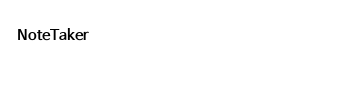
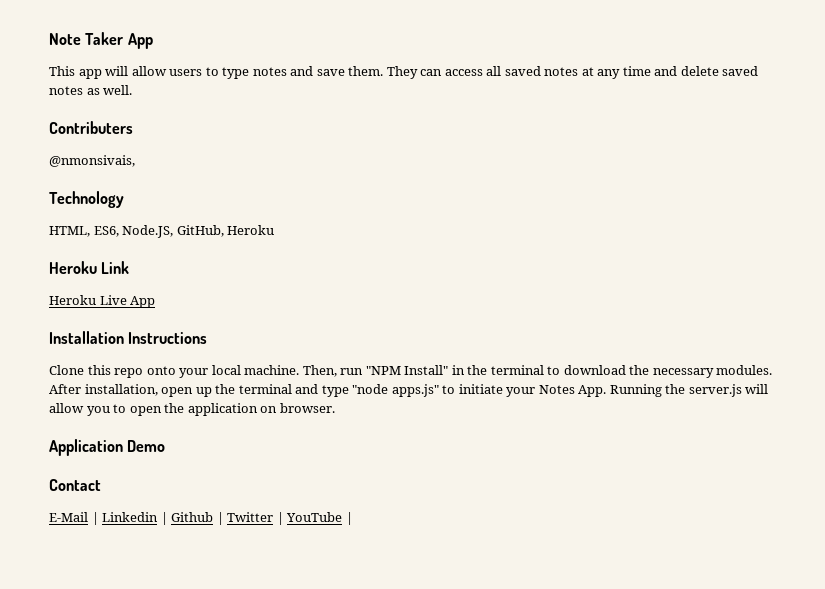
- NoteTaker
+ Note Taker App
+ This app will allow users to type notes and save them. They can access all saved notes at any time and delete saved notes as well.
+ Contributers
+ @nmonsivais,
+ Technology
+ HTML, ES6, Node.JS, GitHub, Heroku
+ Heroku Link
+ Heroku Live App
+ Installation Instructions
+ Clone this repo onto your local machine. Then, run "NPM Install" in the terminal to download the necessary modules. After installation, open up the terminal and type "node apps.js" to initiate your Notes App. Running the server.js will allow you to open the application on browser.
+ Application Demo
+ Contact
+ E-Mail | Linkedin | Github | Twitter | YouTube |

